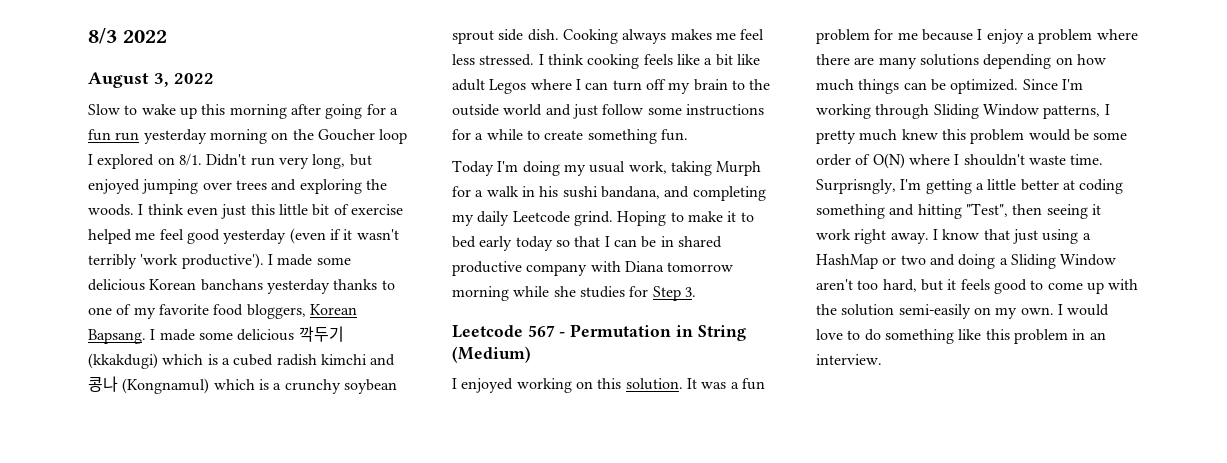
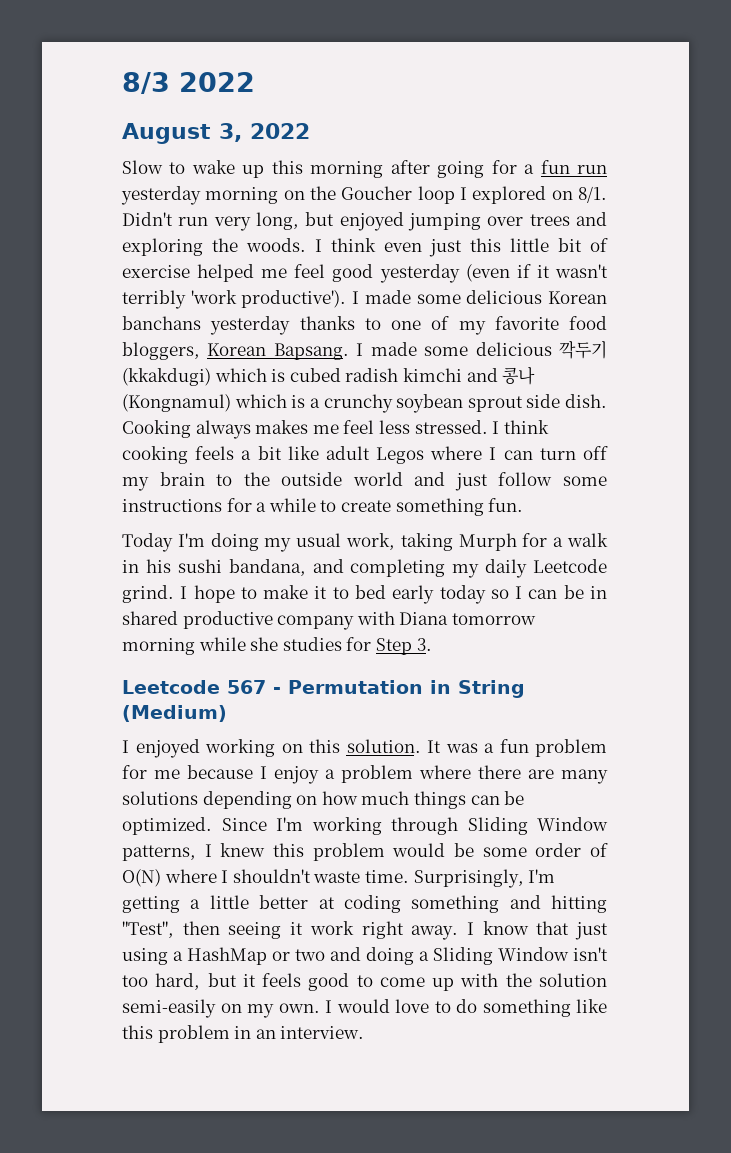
- I made some delicious 깍두기 (kkakdugi) which is a cubed radish kimchi and 콩나 (Kongnamul) which is a crunchy soybean sprout side dish.
+ I made some delicious 깍두기 (kkakdugi) which is cubed radish kimchi and 콩나 (Kongnamul) which is a crunchy soybean sprout side dish.
- I think cooking feels like a bit like adult Legos where I can turn off my brain to the outside world and just follow some instructions for a while to create something fun.
+ I think cooking feels a bit like adult Legos where I can turn off my brain to the outside world and just follow some instructions for a while to create something fun.
- Hoping to make it to bed early today so that I can be in shared productive company with Diana tomorrow morning while she studies for Step 3.
+ I hope to make it to bed early today so I can be in shared productive company with Diana tomorrow morning while she studies for Step 3.
- Since I'm working through Sliding Window patterns, I pretty much knew this problem would be some order of O(N) where I shouldn't waste time.
+ Since I'm working through Sliding Window patterns, I knew this problem would be some order of O(N) where I shouldn't waste time.
- Surprisngly, I'm getting a little better at coding something and hitting "Test", then seeing it work right away.
+ Surprisingly, I'm getting a little better at coding something and hitting "Test", then seeing it work right away.
- I know that just using a HashMap or two and doing a Sliding Window aren't too hard, but it feels good to come up with the solution semi-easily on my own.
+ I know that just using a HashMap or two and doing a Sliding Window isn't too hard, but it feels good to come up with the solution semi-easily on my own.

